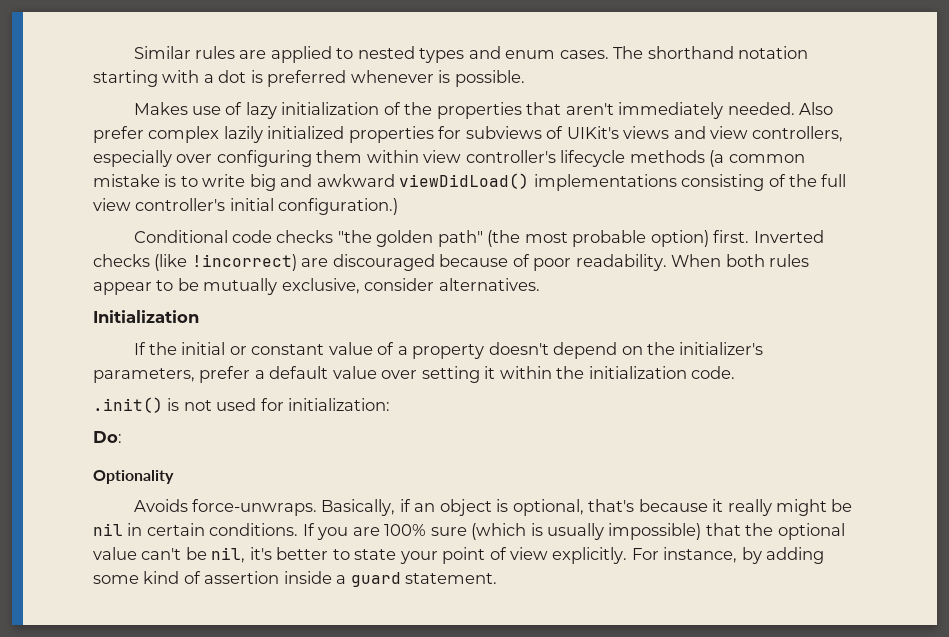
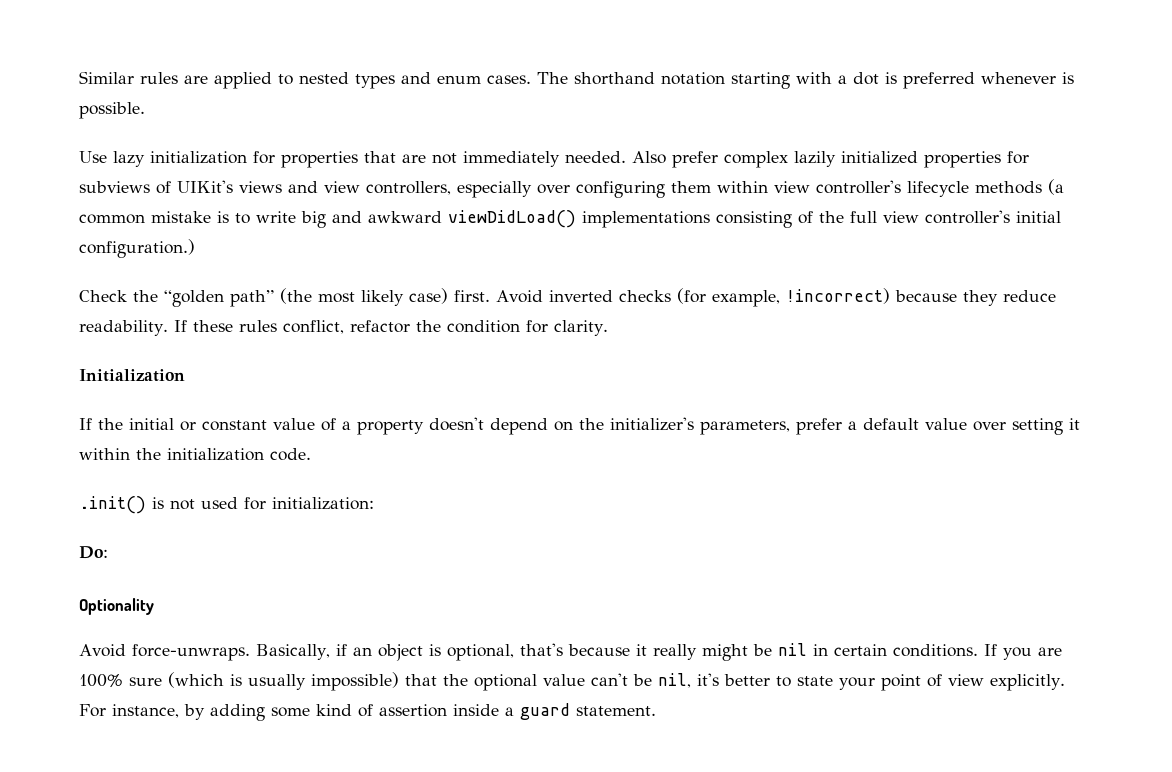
- Makes use of lazy initialization of the properties that aren't immediately needed.
+ Use lazy initialization for properties that are not immediately needed.
- Conditional code checks "the golden path" (the most probable option) first. Inverted checks (like !incorrect) are discouraged because of poor readability. When both rules appear to be mutually exclusive, consider alternatives.
+ Check the “golden path” (the most likely case) first. Avoid inverted checks (for example, !incorrect) because they reduce readability. If these rules conflict, refactor the condition for clarity.
- Avoids force-unwraps.
+ Avoid force-unwraps.

